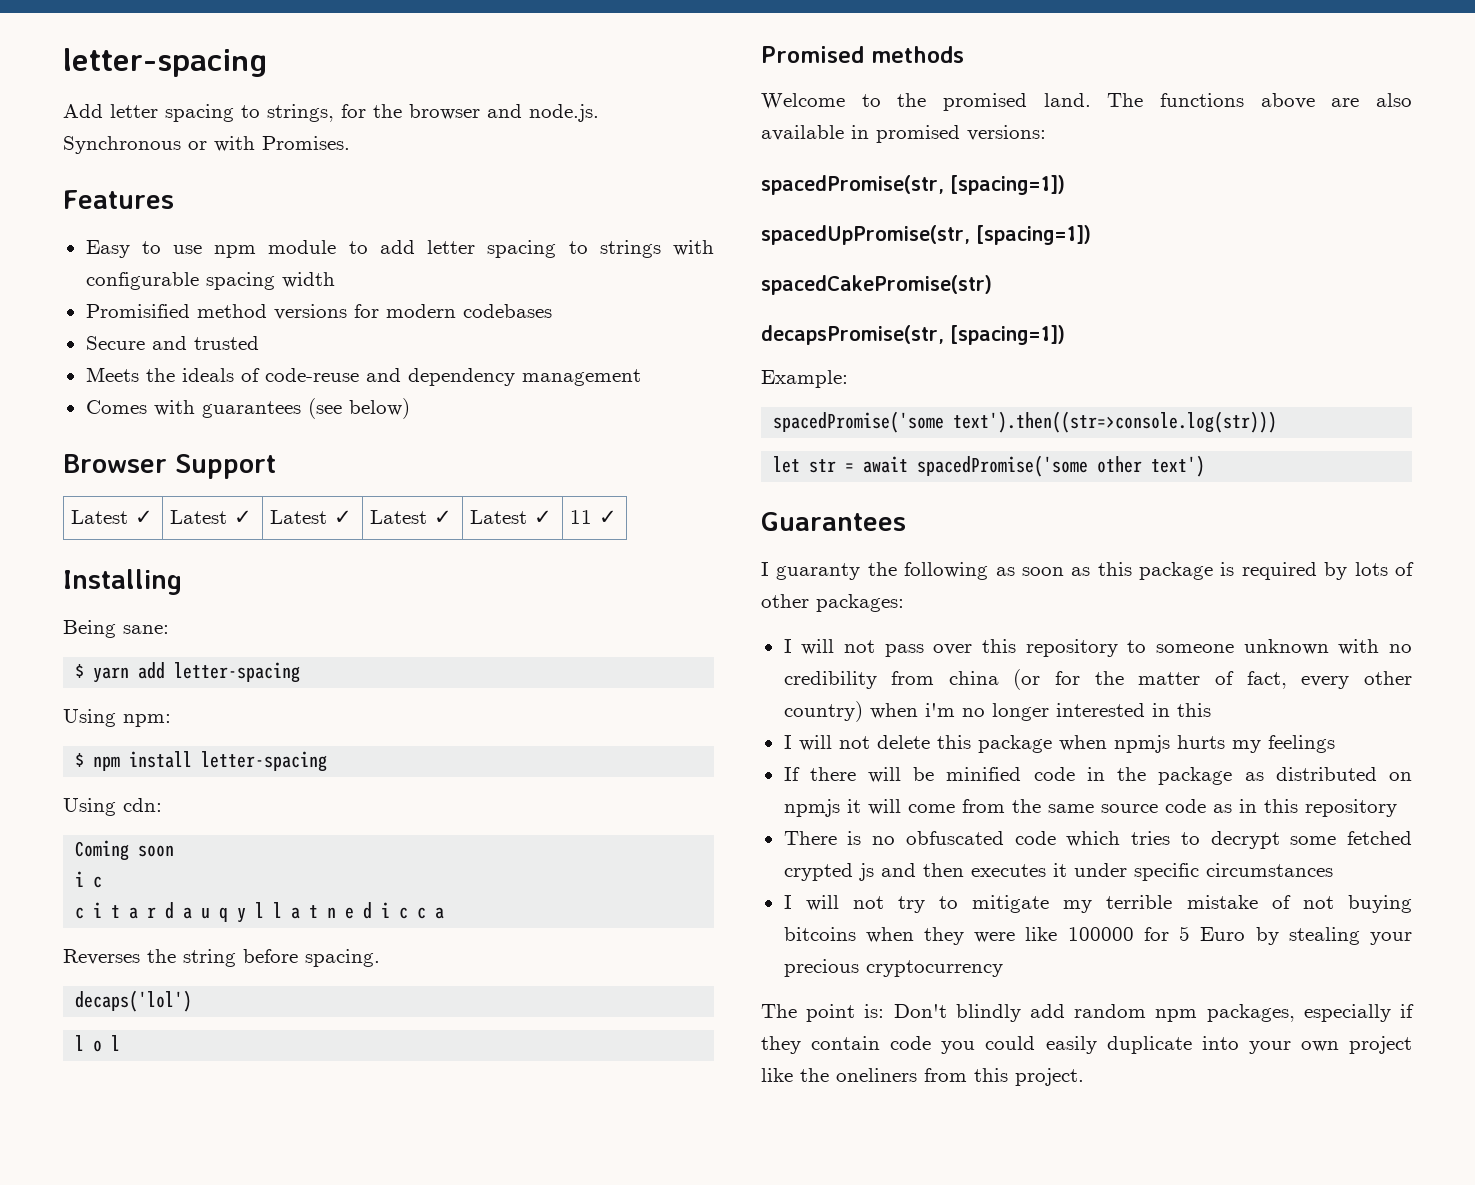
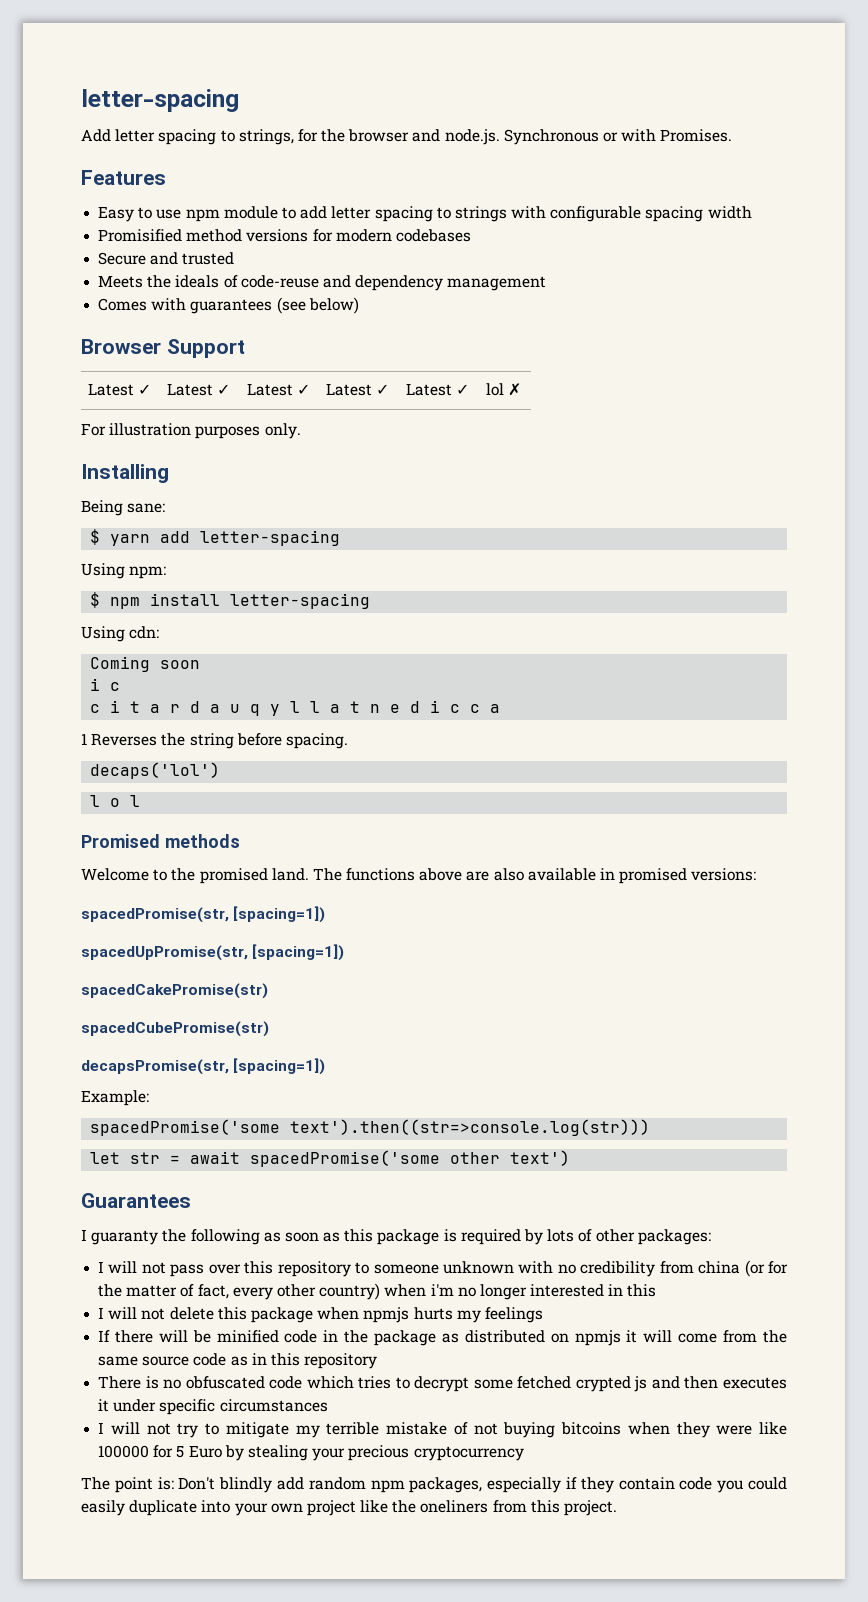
- Latest ✓ | Latest ✓ | Latest ✓ | Latest ✓ | Latest ✓ | 11 ✓
+ Latest ✓ | Latest ✓ | Latest ✓ | Latest ✓ | Latest ✓ | lol ✗
+ For illustration purposes only.
- Reverses the string before spacing.
+ 1 Reverses the string before spacing.
+ spacedCubePromise(str)

